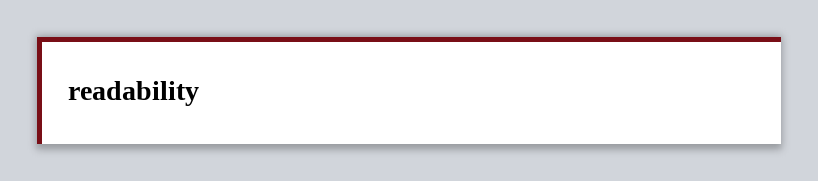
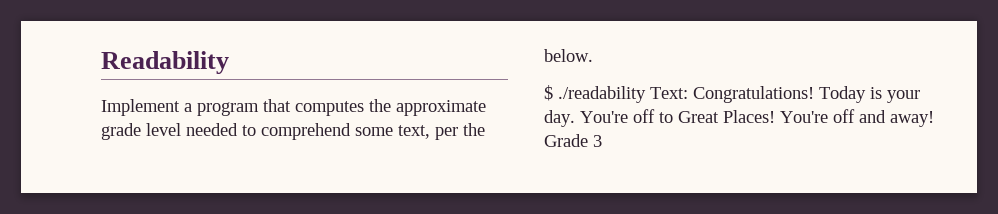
- readability
+ Readability
+ Implement a program that computes the approximate grade level needed to comprehend some text, per the below.
+ $ ./readability Text: Congratulations! Today is your day. You're off to Great Places! You're off and away! Grade 3

